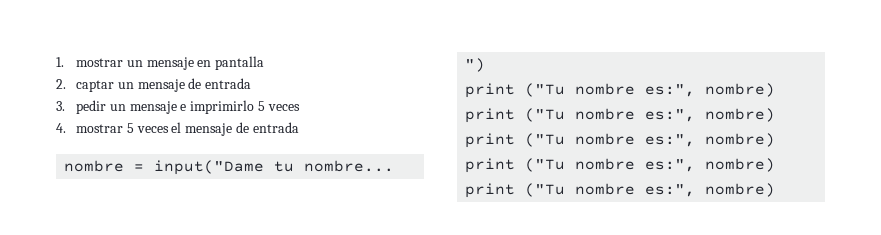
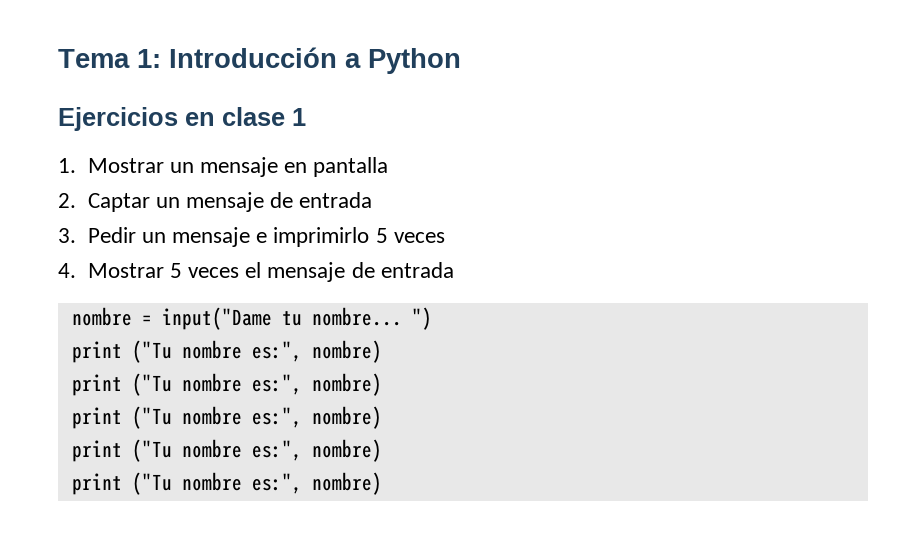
- 1. mostrar un mensaje en pantalla
+ Tema 1: Introducción a Python
+ Ejercicios en clase 1
+ 1. Mostrar un mensaje en pantalla
- 2. captar un mensaje de entrada
+ 2. Captar un mensaje de entrada
- 3. pedir un mensaje e imprimirlo 5 veces
+ 3. Pedir un mensaje e imprimirlo 5 veces
- 4. mostrar 5 veces el mensaje de entrada
+ 4. Mostrar 5 veces el mensaje de entrada

